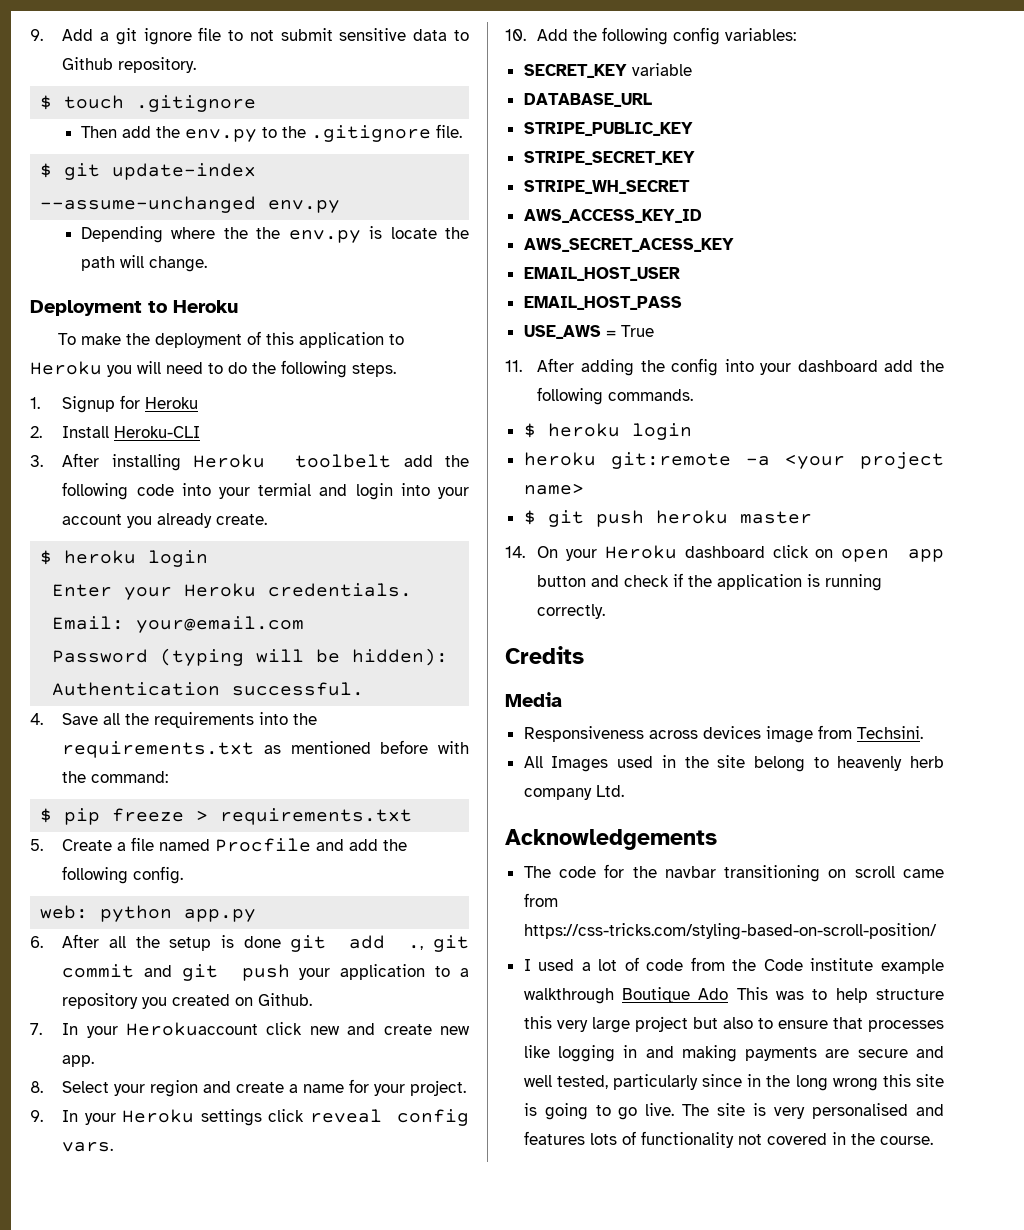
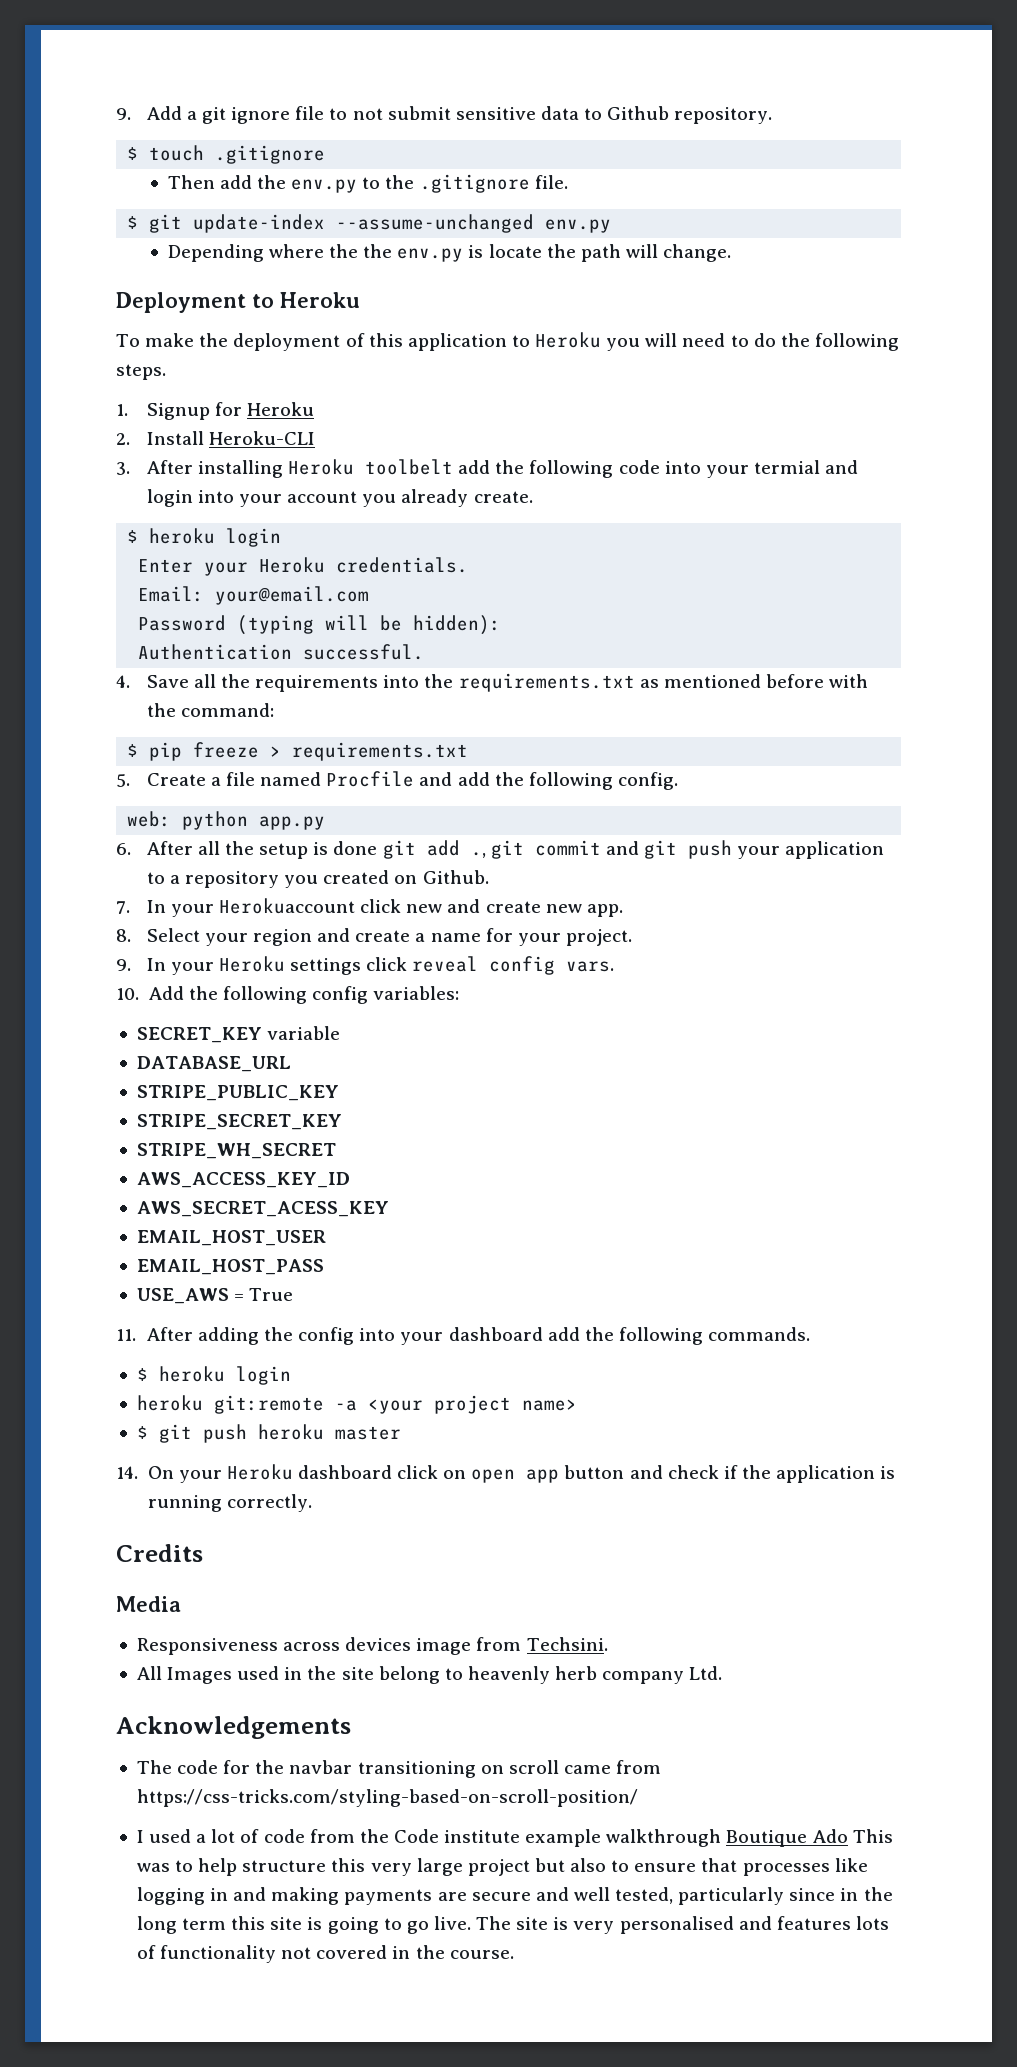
- I used a lot of code from the Code institute example walkthrough Boutique Ado This was to help structure this very large project but also to ensure that processes like logging in and making payments are secure and well tested, particularly since in the long wrong this site is going to go live.
+ I used a lot of code from the Code institute example walkthrough Boutique Ado This was to help structure this very large project but also to ensure that processes like logging in and making payments are secure and well tested, particularly since in the long term this site is going to go live.

